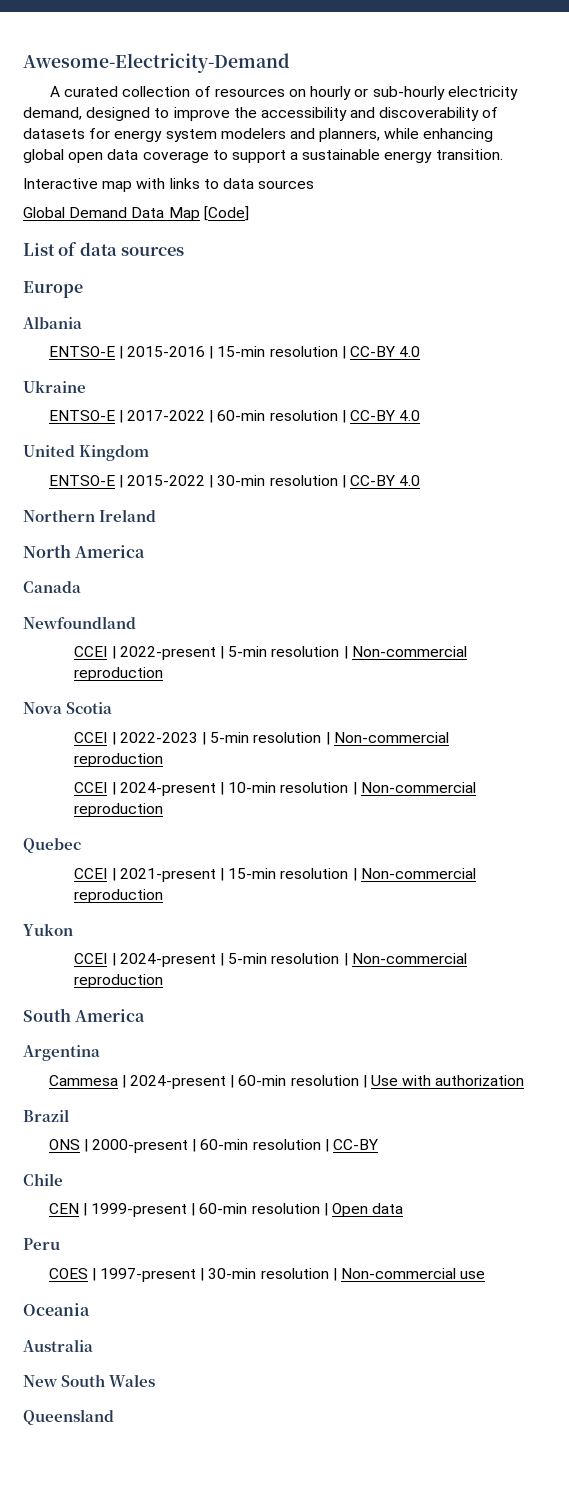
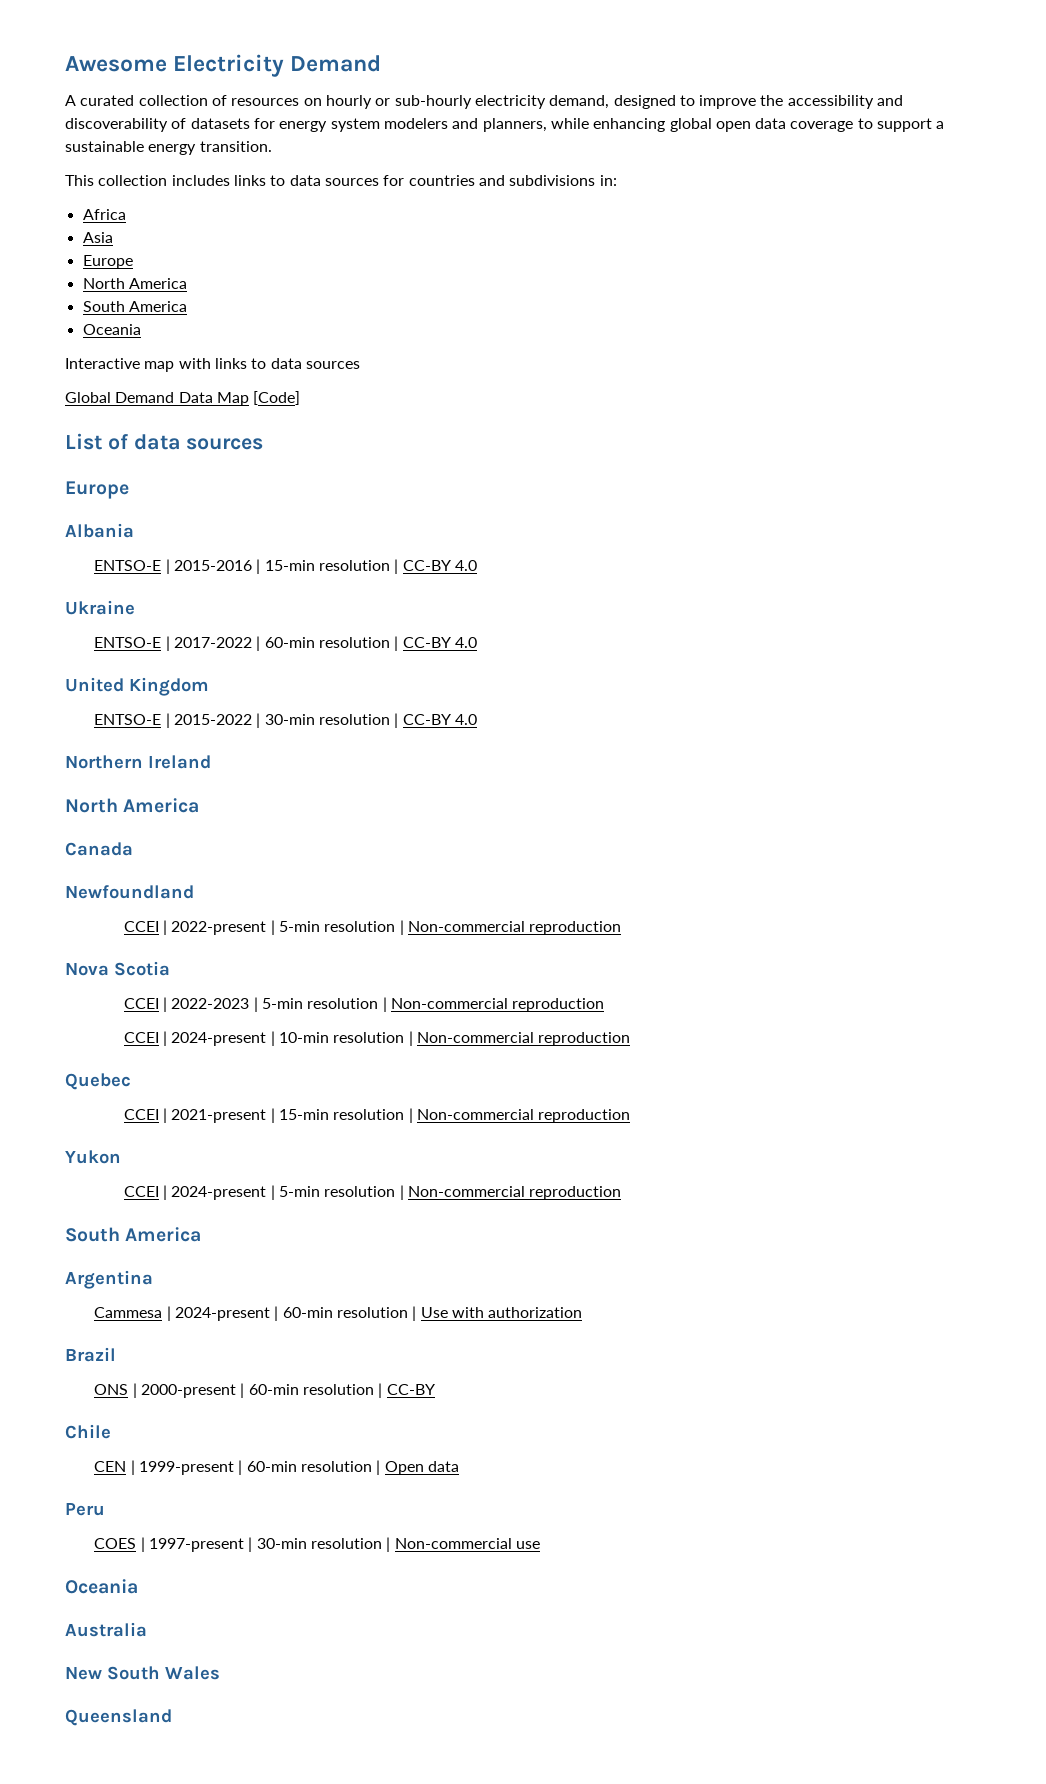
- Awesome-Electricity-Demand
+ Awesome Electricity Demand
+ This collection includes links to data sources for countries and subdivisions in:
+ Africa
+ Asia
+ Europe
+ North America
+ South America
+ Oceania

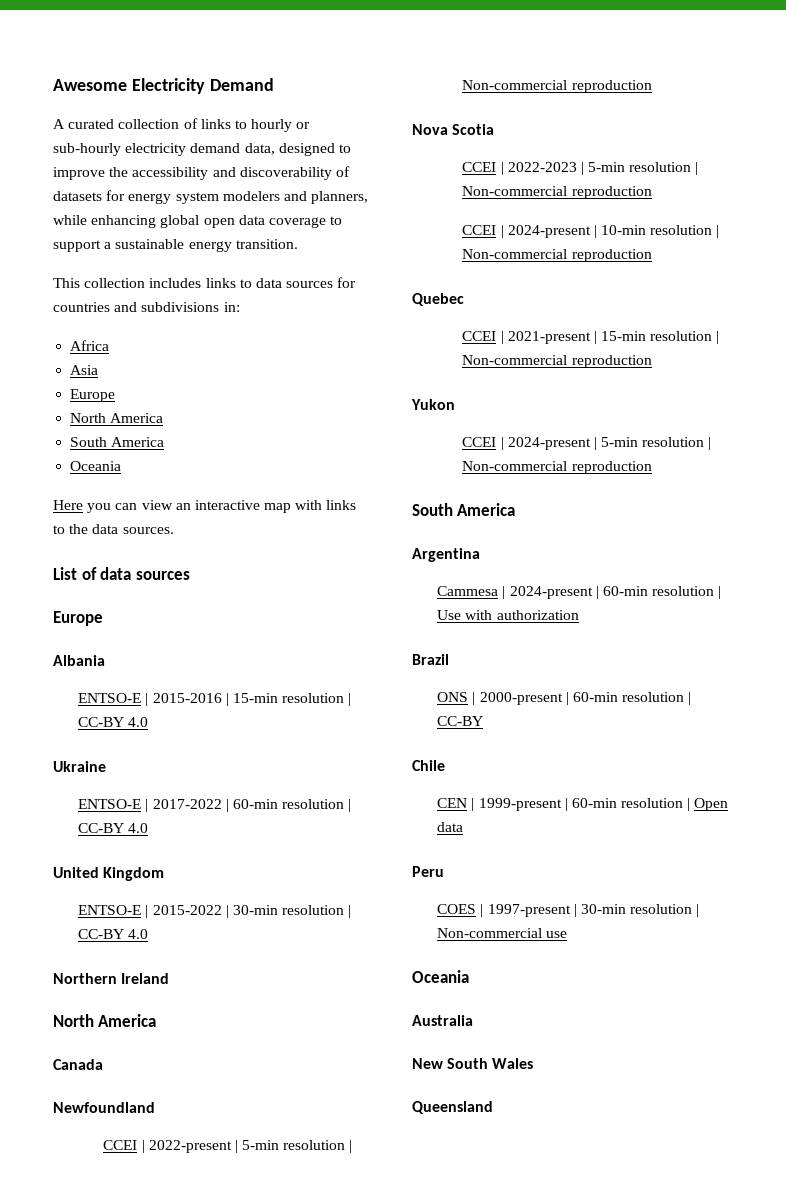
- A curated collection of resources on hourly or sub-hourly electricity demand, designed to improve the accessibility and discoverability of datasets for energy system modelers and planners, while enhancing global open data coverage to support a sustainable energy transition.
+ A curated collection of links to hourly or sub-hourly electricity demand data, designed to improve the accessibility and discoverability of datasets for energy system modelers and planners, while enhancing global open data coverage to support a sustainable energy transition.
- Interactive map with links to data sources
- Global Demand Data Map [Code]
+ Here you can view an interactive map with links to the data sources.

